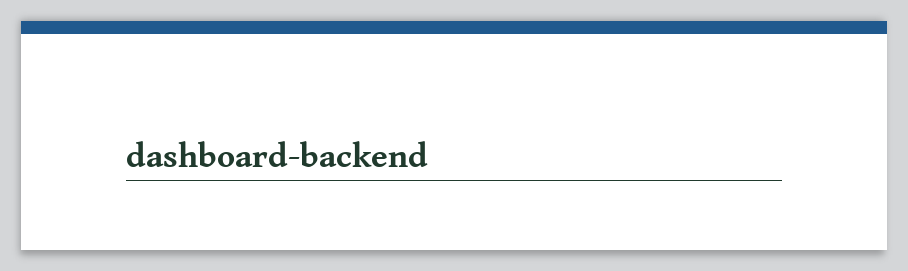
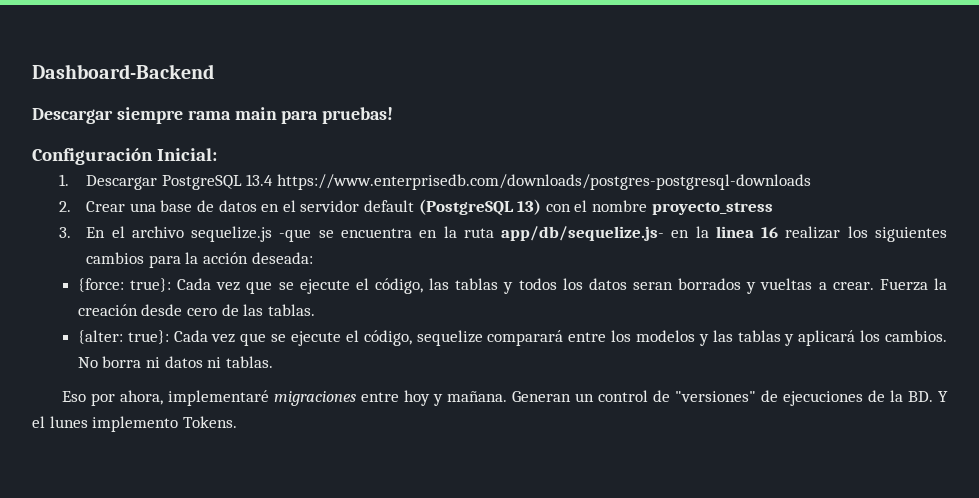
- dashboard-backend
+ Dashboard-Backend
+ Descargar siempre rama main para pruebas!
+ Configuración Inicial:
+ 1. Descargar PostgreSQL 13.4 https://www.enterprisedb.com/downloads/postgres-postgresql-downloads
+ 2. Crear una base de datos en el servidor default (PostgreSQL 13) con el nombre proyecto_stress
+ 3. En el archivo sequelize.js -que se encuentra en la ruta app/db/sequelize.js- en la linea 16 realizar los siguientes cambios para la acción deseada:
+ {force: true}: Cada vez que se ejecute el código, las tablas y todos los datos seran borrados y vueltas a crear. Fuerza la creación desde cero de las tablas.
+ {alter: true}: Cada vez que se ejecute el código, sequelize comparará entre los modelos y las tablas y aplicará los cambios. No borra ni datos ni tablas.
+ Eso por ahora, implementaré migraciones entre hoy y mañana. Generan un control de "versiones" de ejecuciones de la BD. Y el lunes implemento Tokens.

